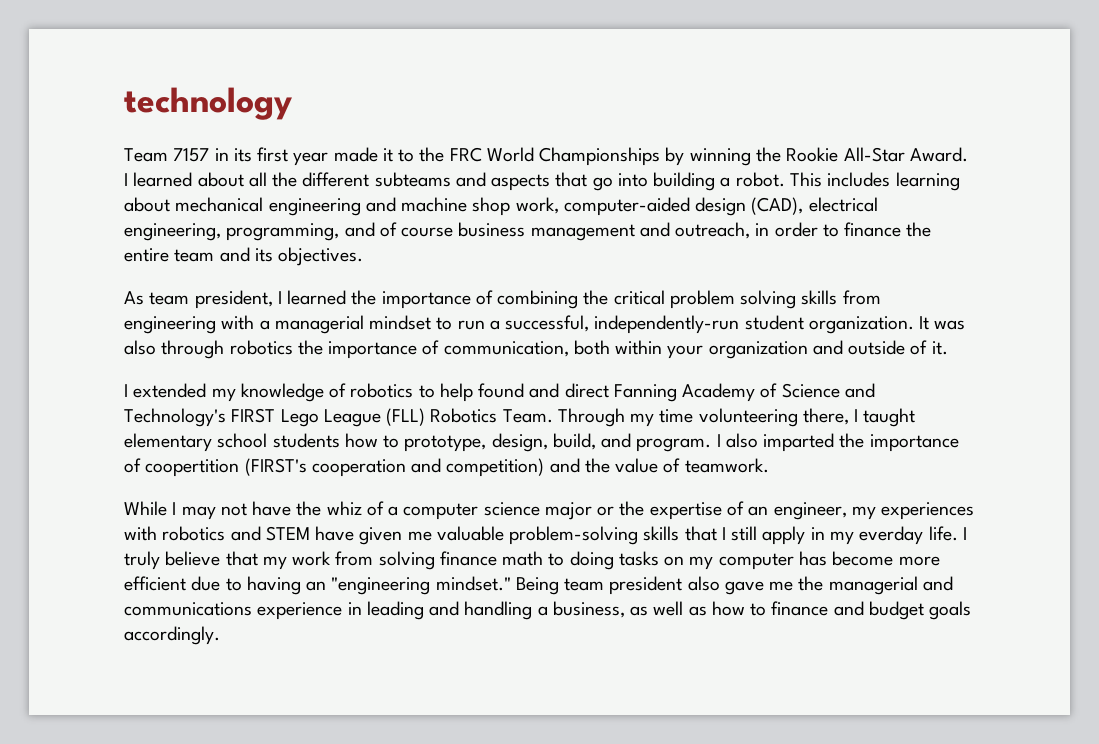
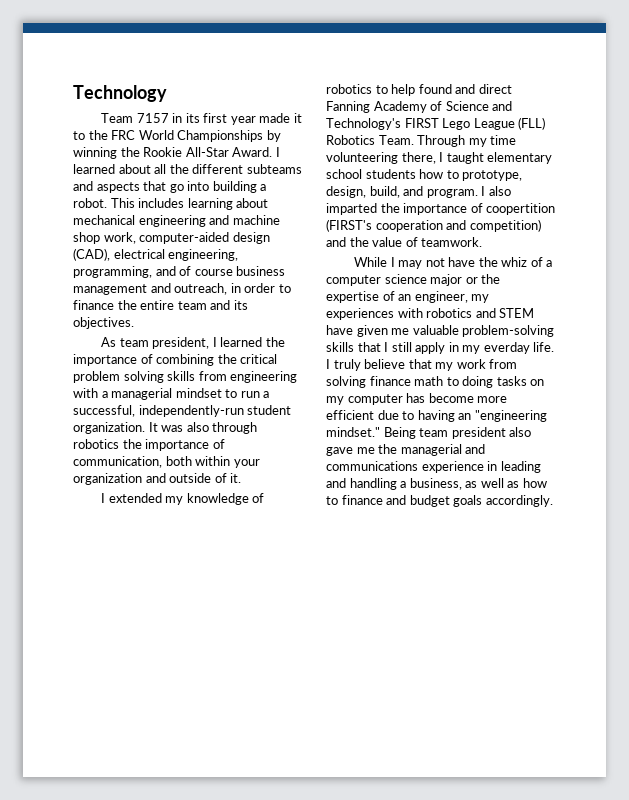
- technology
+ Technology

